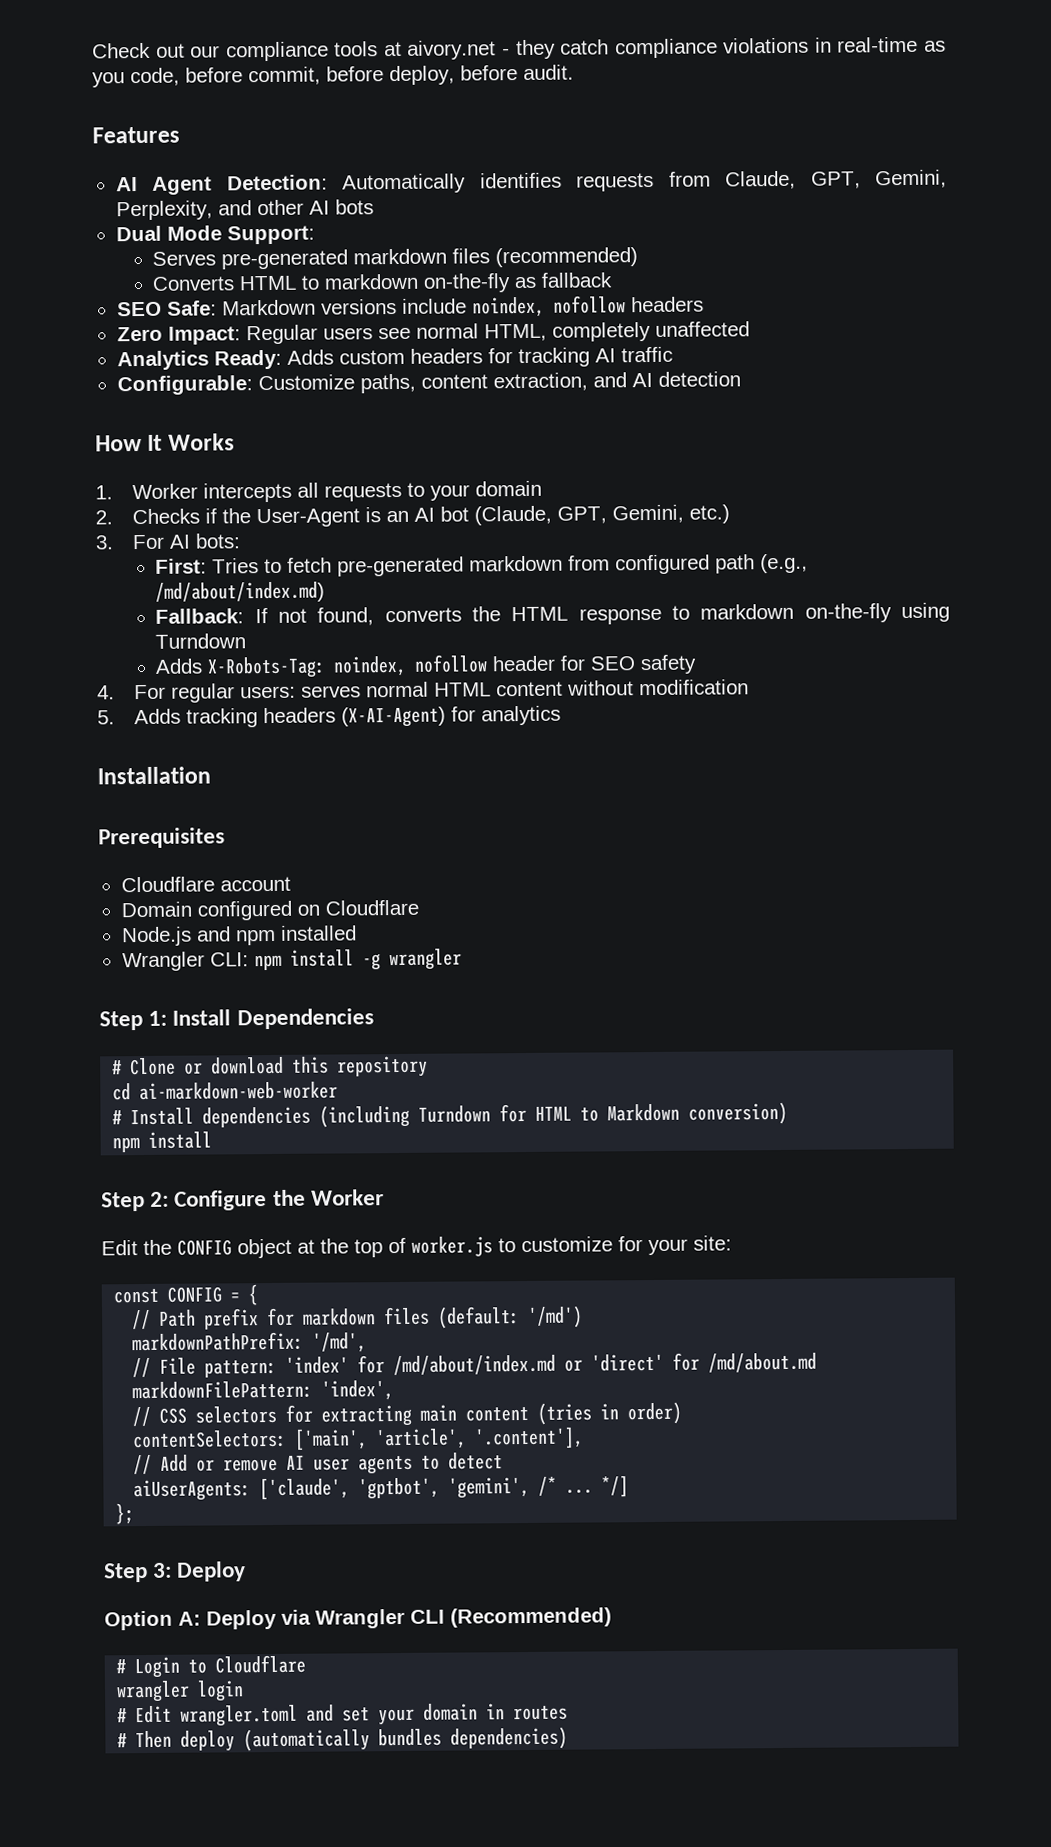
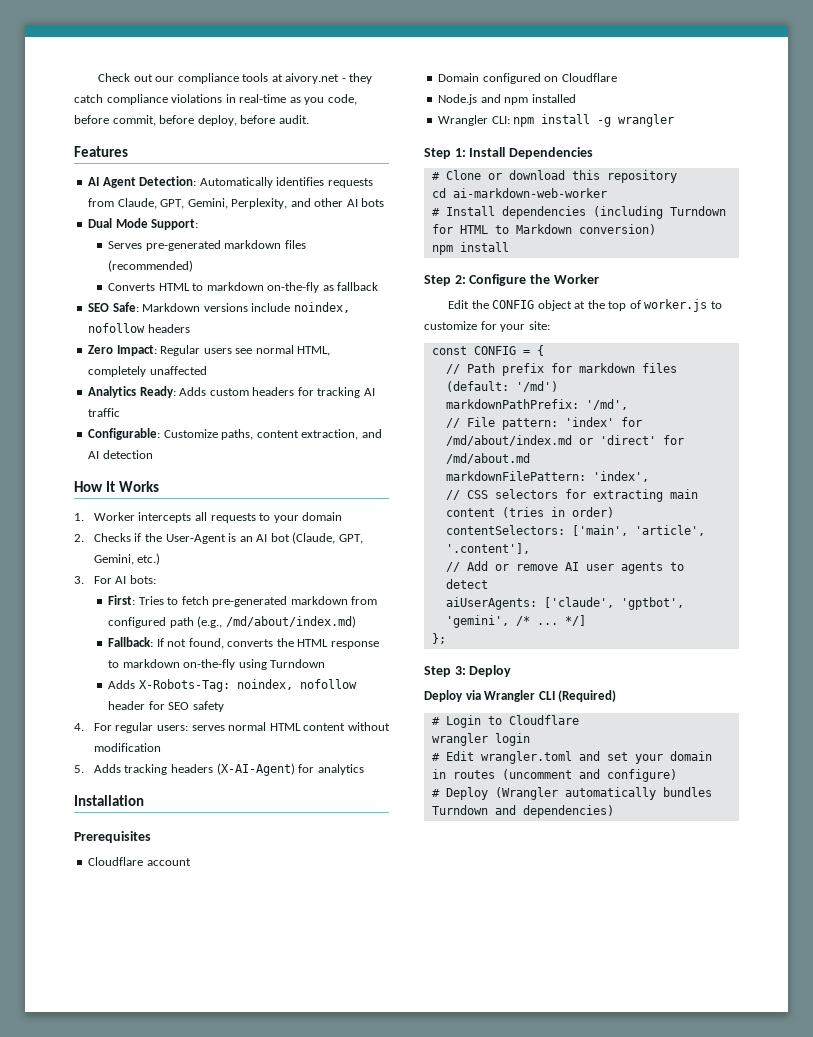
- Option A: Deploy via Wrangler CLI (Recommended)
+ Deploy via Wrangler CLI (Required)
- # Edit wrangler.toml and set your domain in routes
- # Then deploy (automatically bundles dependencies)
+ # Edit wrangler.toml and set your domain in routes (uncomment and configure)
+ # Deploy (Wrangler automatically bundles Turndown and dependencies)

